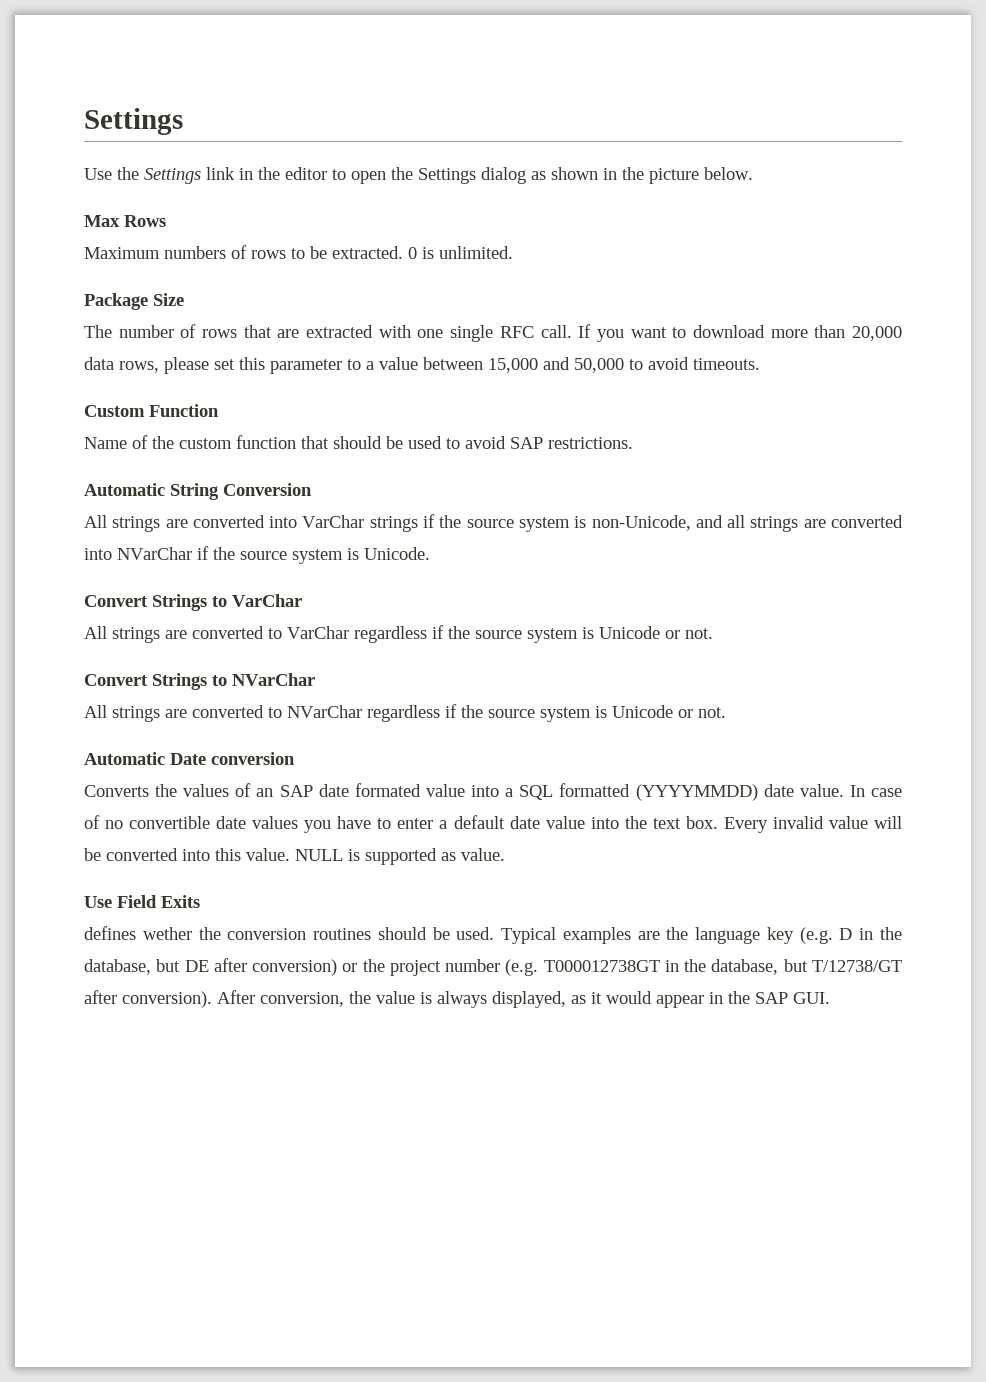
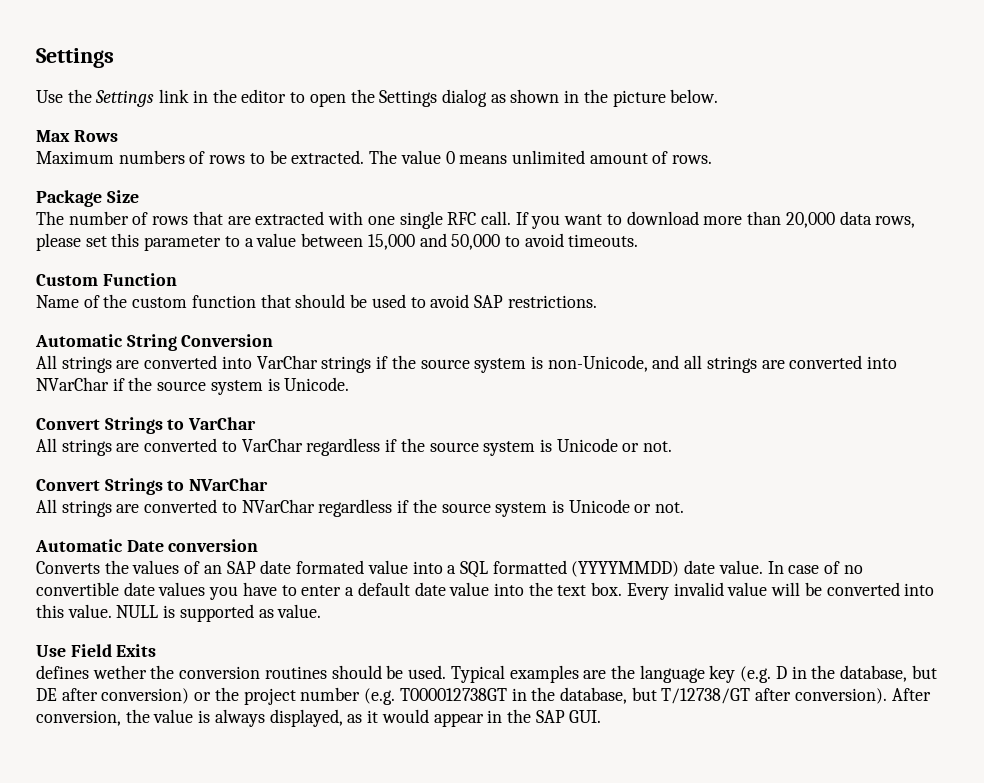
- 0 is unlimited.
+ The value 0 means unlimited amount of rows.

